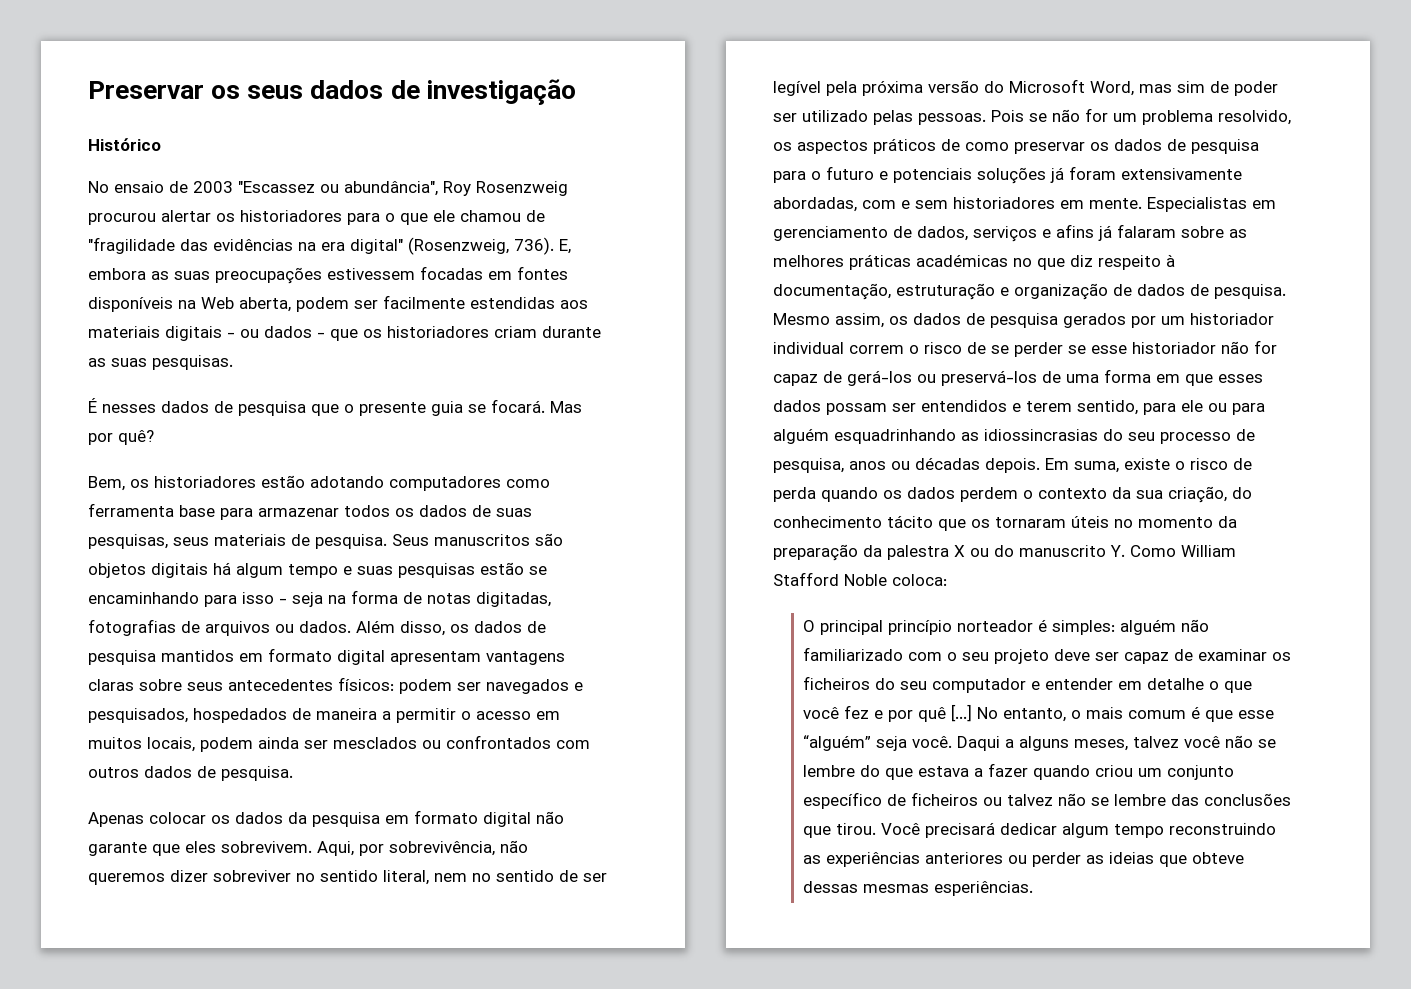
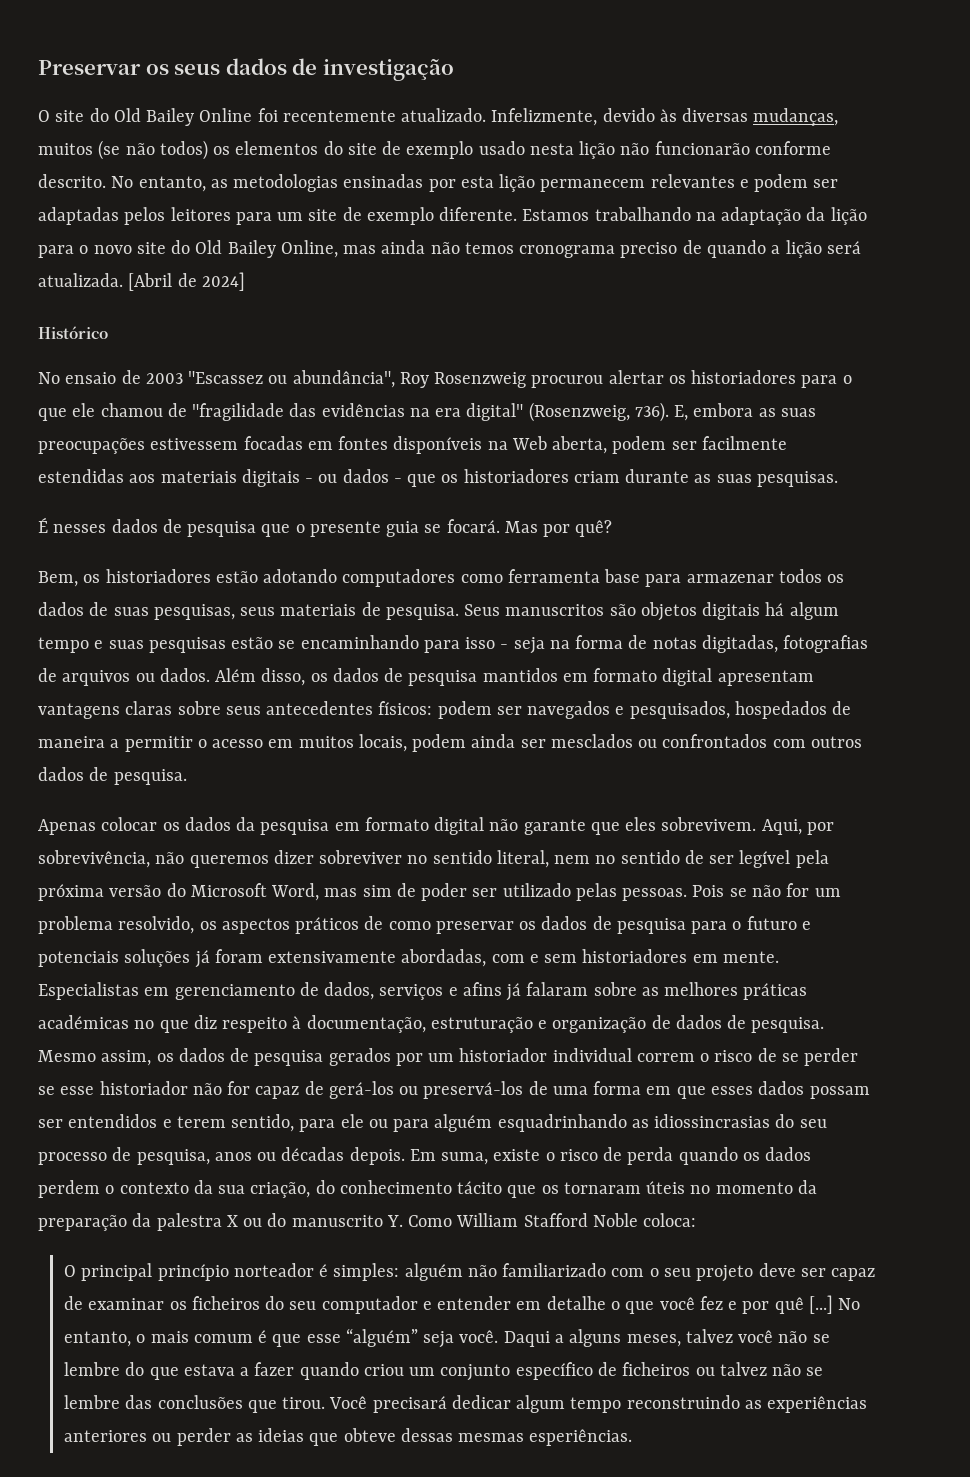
+ O site do Old Bailey Online foi recentemente atualizado. Infelizmente, devido às diversas mudanças, muitos (se não todos) os elementos do site de exemplo usado nesta lição não funcionarão conforme descrito. No entanto, as metodologias ensinadas por esta lição permanecem relevantes e podem ser adaptadas pelos leitores para um site de exemplo diferente. Estamos trabalhando na adaptação da lição para o novo site do Old Bailey Online, mas ainda não temos cronograma preciso de quando a lição será atualizada. [Abril de 2024]

